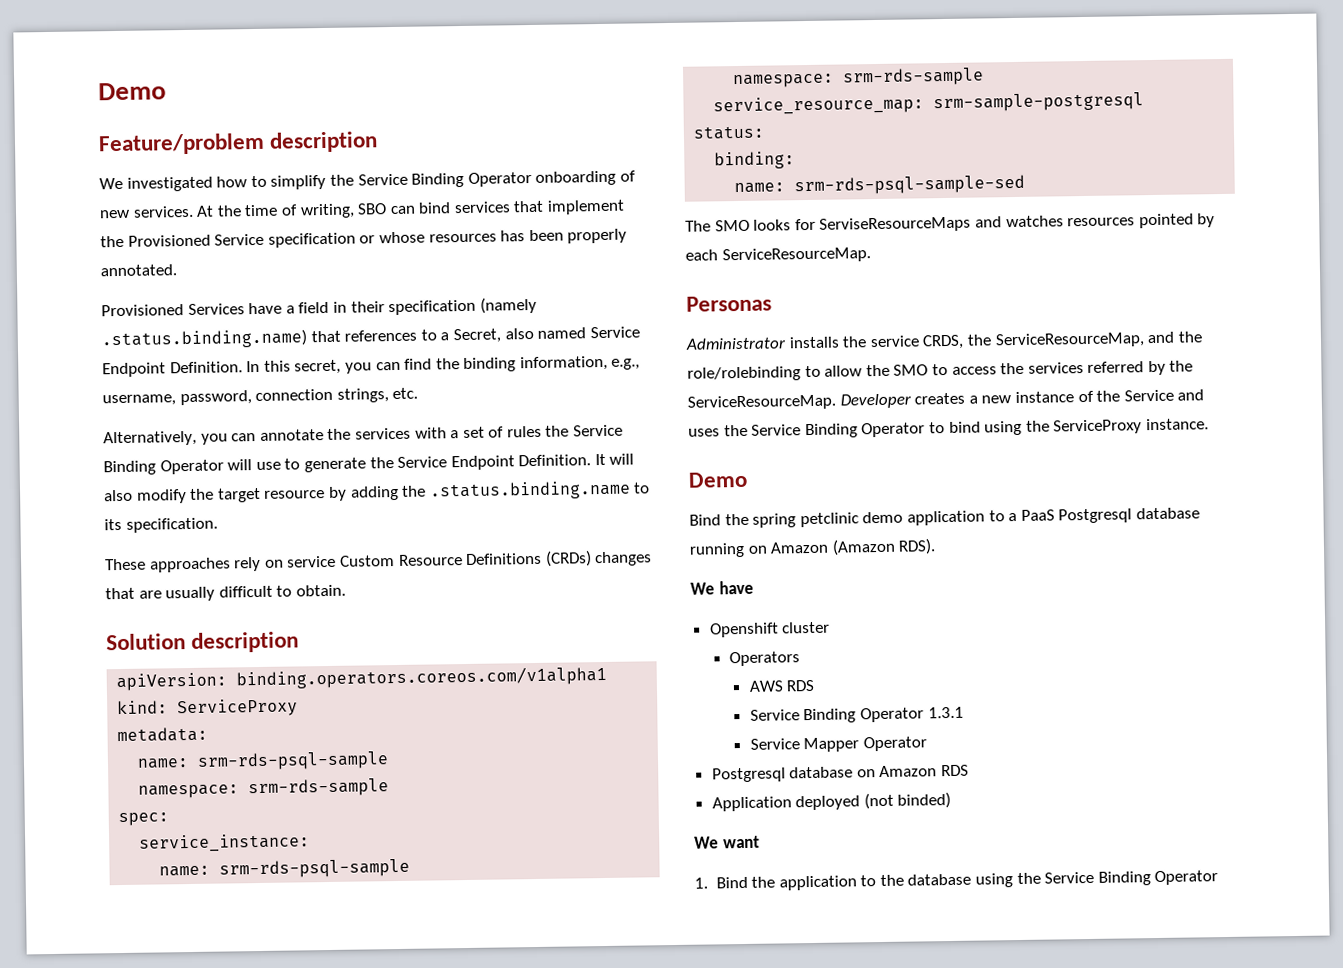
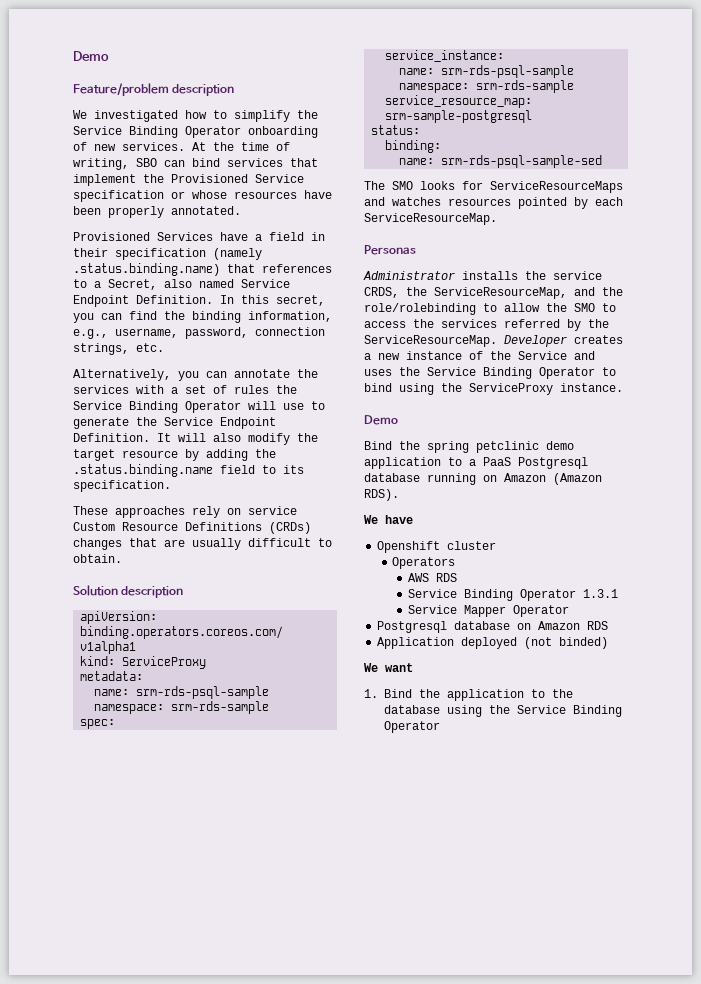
- At the time of writing, SBO can bind services that implement the Provisioned Service specification or whose resources has been properly annotated.
+ At the time of writing, SBO can bind services that implement the Provisioned Service specification or whose resources have been properly annotated.
- It will also modify the target resource by adding the .status.binding.name to its specification.
+ It will also modify the target resource by adding the .status.binding.name field to its specification.
- The SMO looks for ServiseResourceMaps and watches resources pointed by each ServiceResourceMap.
+ The SMO looks for ServiceResourceMaps and watches resources pointed by each ServiceResourceMap.

